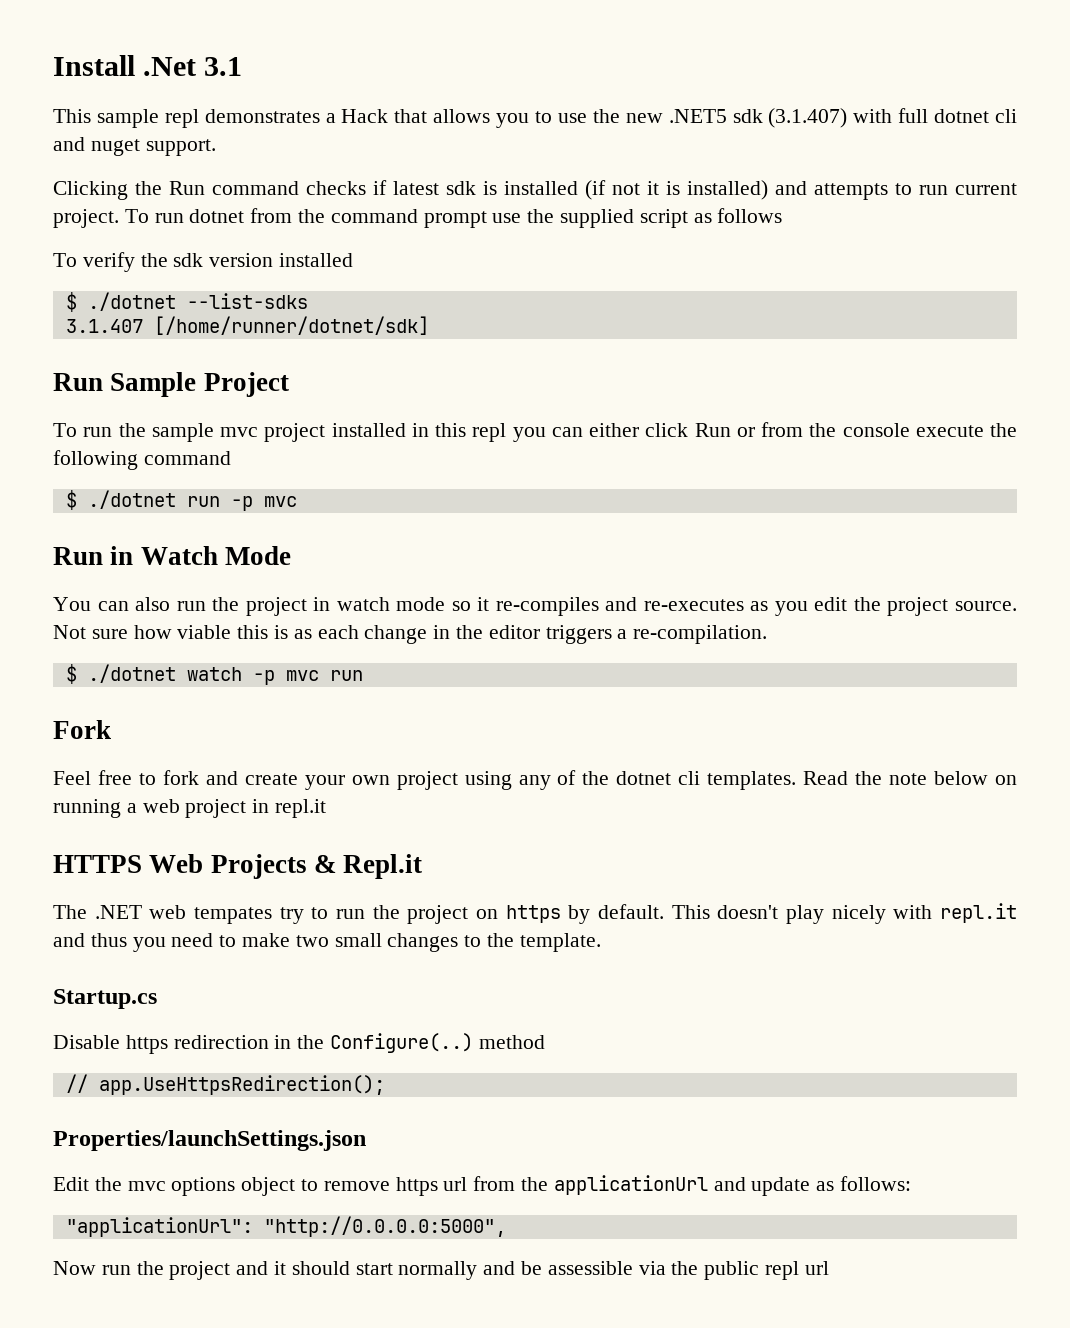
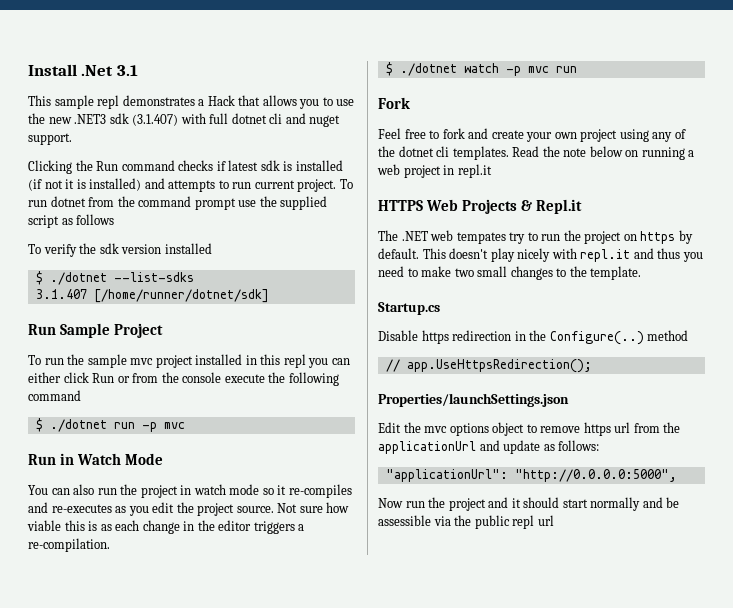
- This sample repl demonstrates a Hack that allows you to use the new .NET5 sdk (3.1.407) with full dotnet cli and nuget support.
+ This sample repl demonstrates a Hack that allows you to use the new .NET3 sdk (3.1.407) with full dotnet cli and nuget support.

